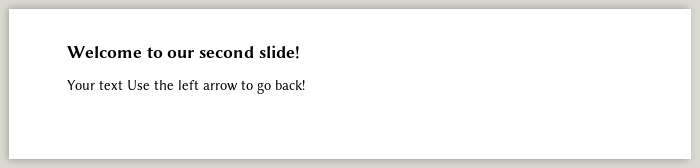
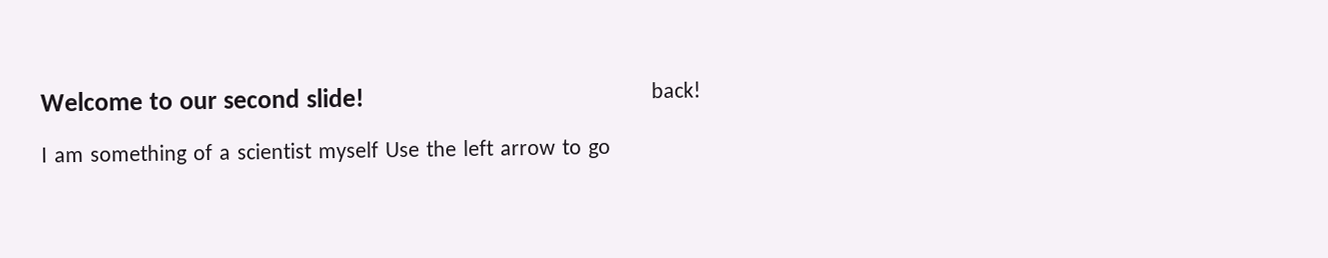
- Your text Use the left arrow to go back!
+ I am something of a scientist myself Use the left arrow to go back!

